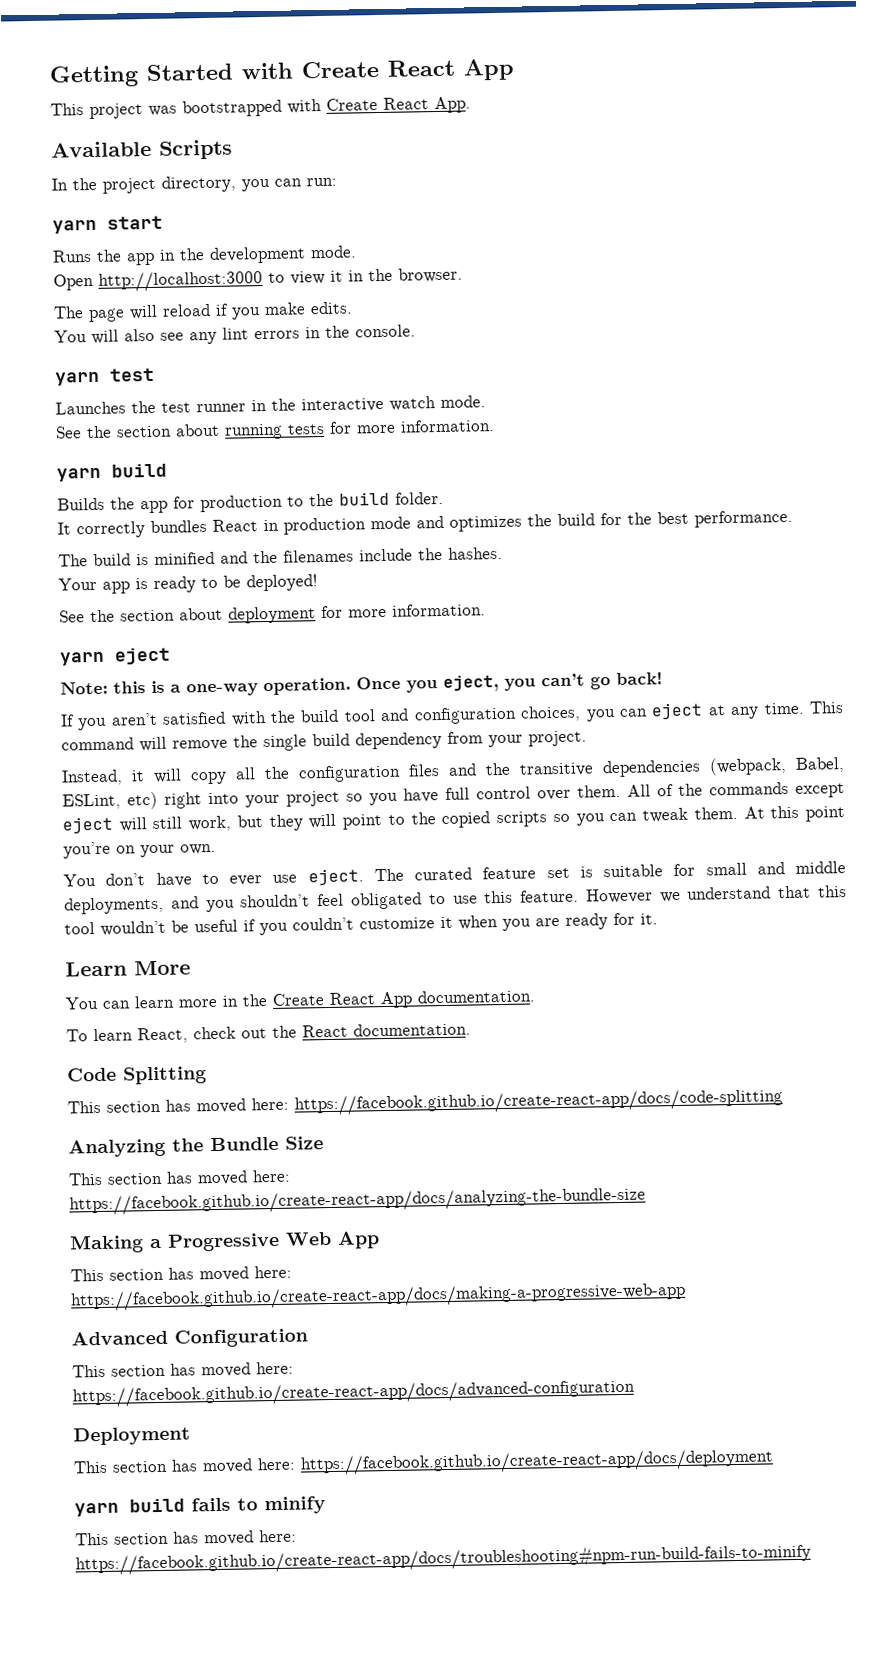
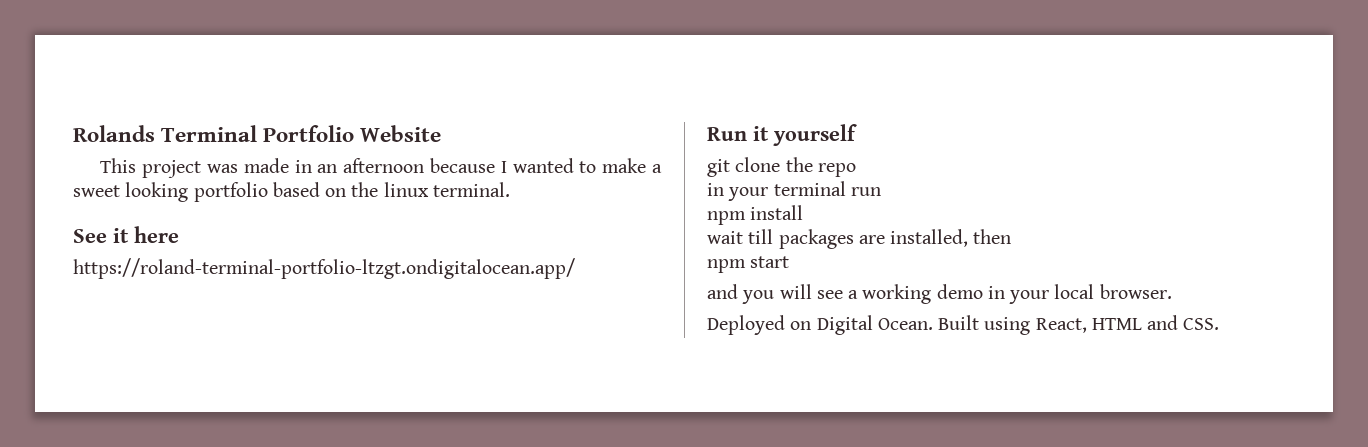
- Getting Started with Create React App
- This project was bootstrapped with Create React App.
- Available Scripts
- In the project directory, you can run:
- yarn start
- Runs the app in the development mode.
- Open http://localhost:3000 to view it in the browser.
- The page will reload if you make edits.
- You will also see any lint errors in the console.
- yarn test
- Launches the test runner in the interactive watch mode.
- See the section about running tests for more information.
- yarn build
- Builds the app for production to the build folder.
- It correctly bundles React in production mode and optimizes the build for the best performance.
- The build is minified and the filenames include the hashes.
- Your app is ready to be deployed!
- See the section about deployment for more information.
- yarn eject
- Note: this is a one-way operation. Once you eject, you can’t go back!
- If you aren’t satisfied with the build tool and configuration choices, you can eject at any time. This command will remove the single build dependency from your project.
- Instead, it will copy all the configuration files and the transitive dependencies (webpack, Babel, ESLint, etc) right into your project so you have full control over them. All of the commands except eject will still work, but they will point to the copied scripts so you can tweak them. At this point you’re on your own.
- You don’t have to ever use eject. The curated feature set is suitable for small and middle deployments, and you shouldn’t feel obligated to use this feature. However we understand that this tool wouldn’t be useful if you couldn’t customize it when you are ready for it.
- Learn More
- You can learn more in the Create React App documentation.
- To learn React, check out the React documentation.
- Code Splitting
- This section has moved here: https://facebook.github.io/create-react-app/docs/code-splitting
- Analyzing the Bundle Size
- This section has moved here: https://facebook.github.io/create-react-app/docs/analyzing-the-bundle-size
- Making a Progressive Web App
- This section has moved here: https://facebook.github.io/create-react-app/docs/making-a-progressive-web-app
- Advanced Configuration
- This section has moved here: https://facebook.github.io/create-react-app/docs/advanced-configuration
- Deployment
- This section has moved here: https://facebook.github.io/create-react-app/docs/deployment
- yarn build fails to minify
- This section has moved here: https://facebook.github.io/create-react-app/docs/troubleshooting#npm-run-build-fails-to-minify
+ Rolands Terminal Portfolio Website
+ This project was made in an afternoon because I wanted to make a sweet looking portfolio based on the linux terminal.
+ See it here
+ https://roland-terminal-portfolio-ltzgt.ondigitalocean.app/
+ Run it yourself
+ git clone the repo
+ in your terminal run
+ npm install
+ wait till packages are installed, then
+ npm start
+ and you will see a working demo in your local browser.
+ Deployed on Digital Ocean. Built using React, HTML and CSS.

